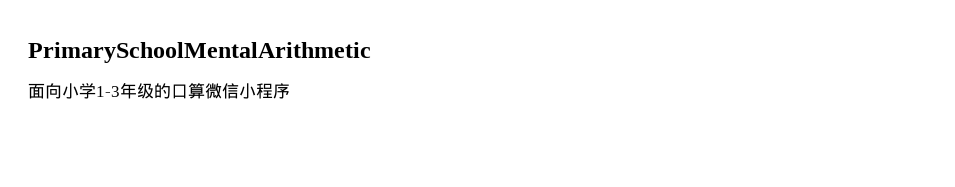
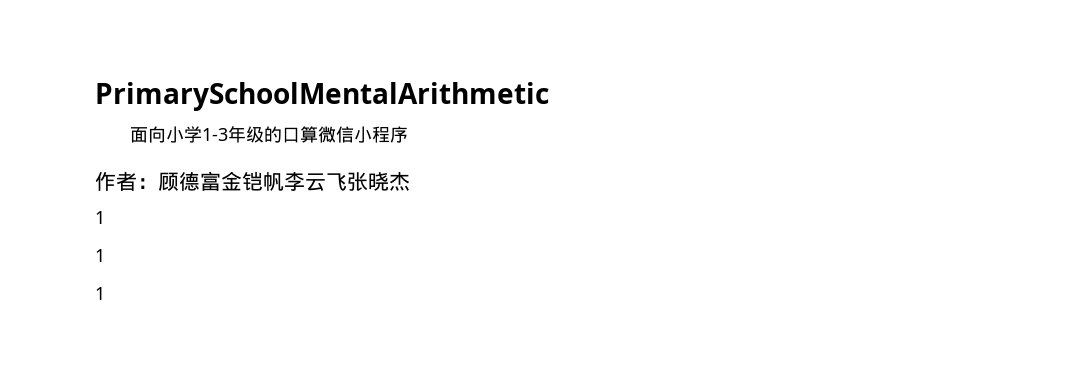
+ 作者：顾德富金铠帆李云飞张晓杰
+ 1
+ 1
+ 1

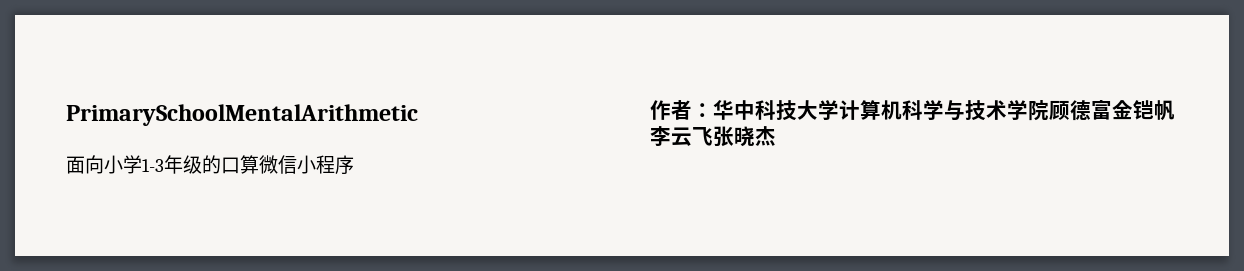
- 作者：顾德富金铠帆李云飞张晓杰
- 1
- 1
- 1
+ 作者：华中科技大学计算机科学与技术学院顾德富金铠帆李云飞张晓杰

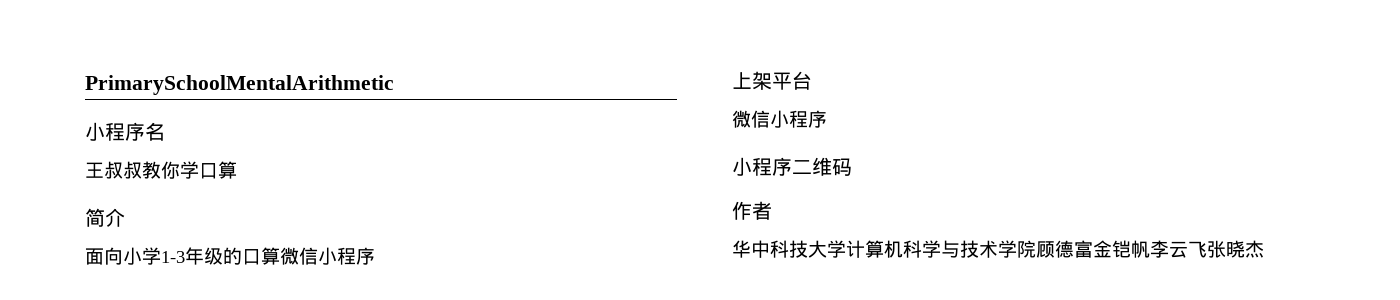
+ 小程序名
+ 王叔叔教你学口算
+ 简介
+ 上架平台
+ 微信小程序
+ 小程序二维码
- 作者：华中科技大学计算机科学与技术学院顾德富金铠帆李云飞张晓杰
+ 作者
+ 华中科技大学计算机科学与技术学院顾德富金铠帆李云飞张晓杰

